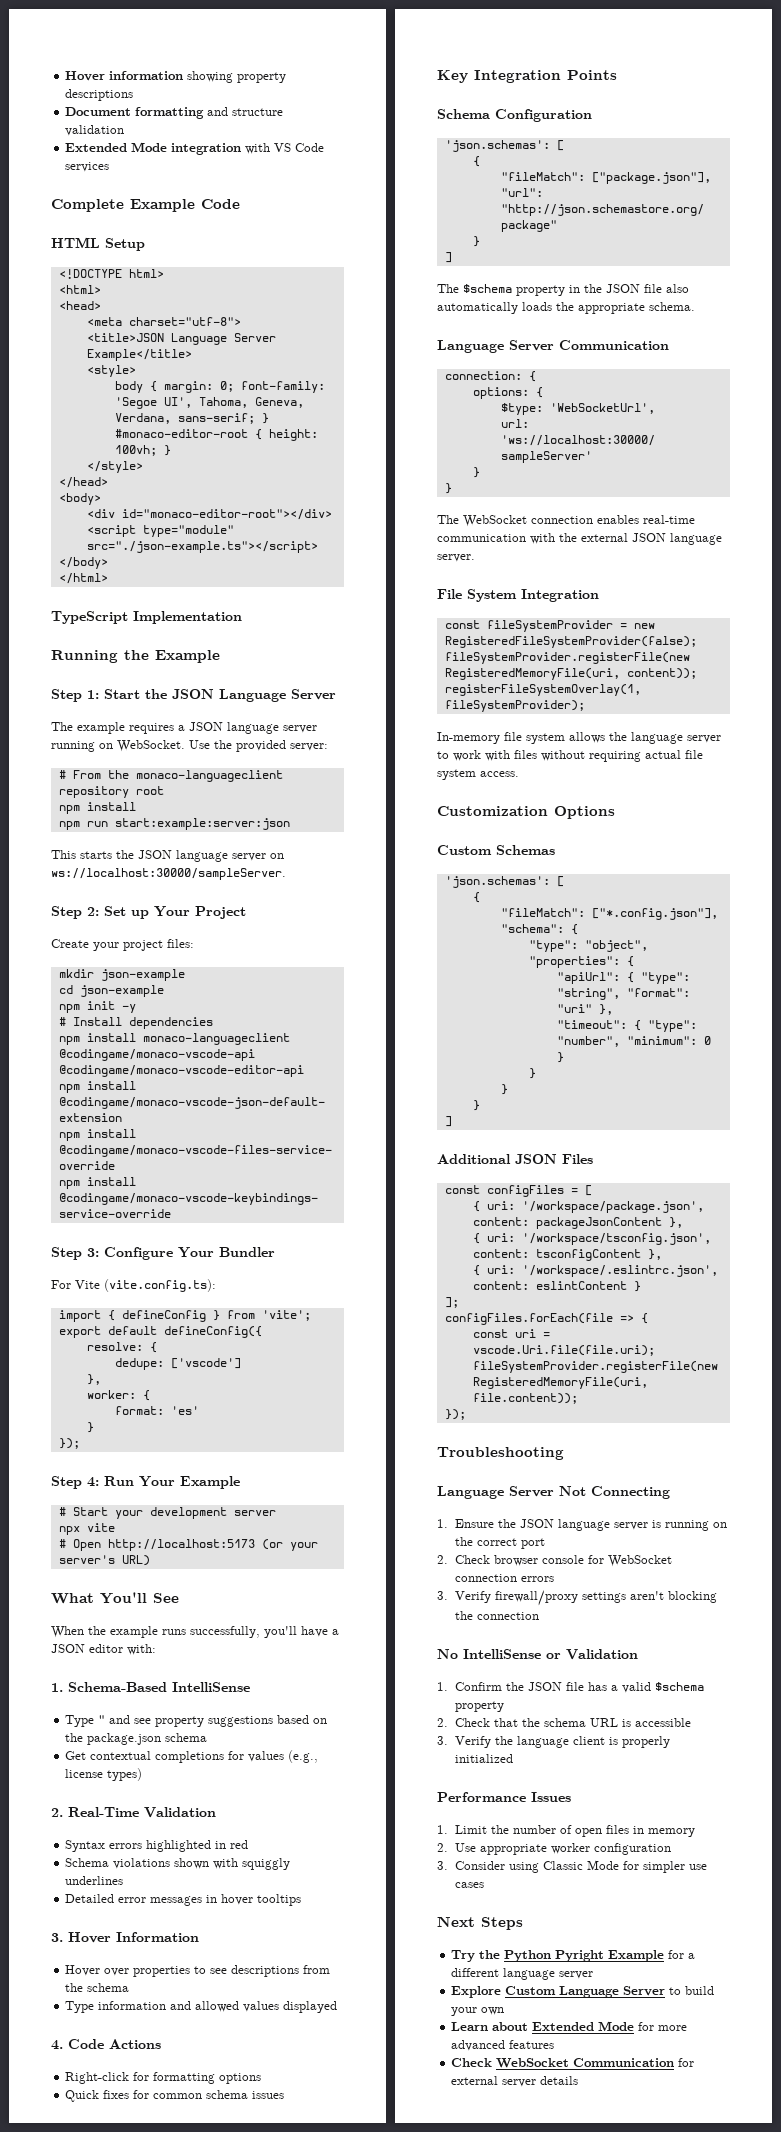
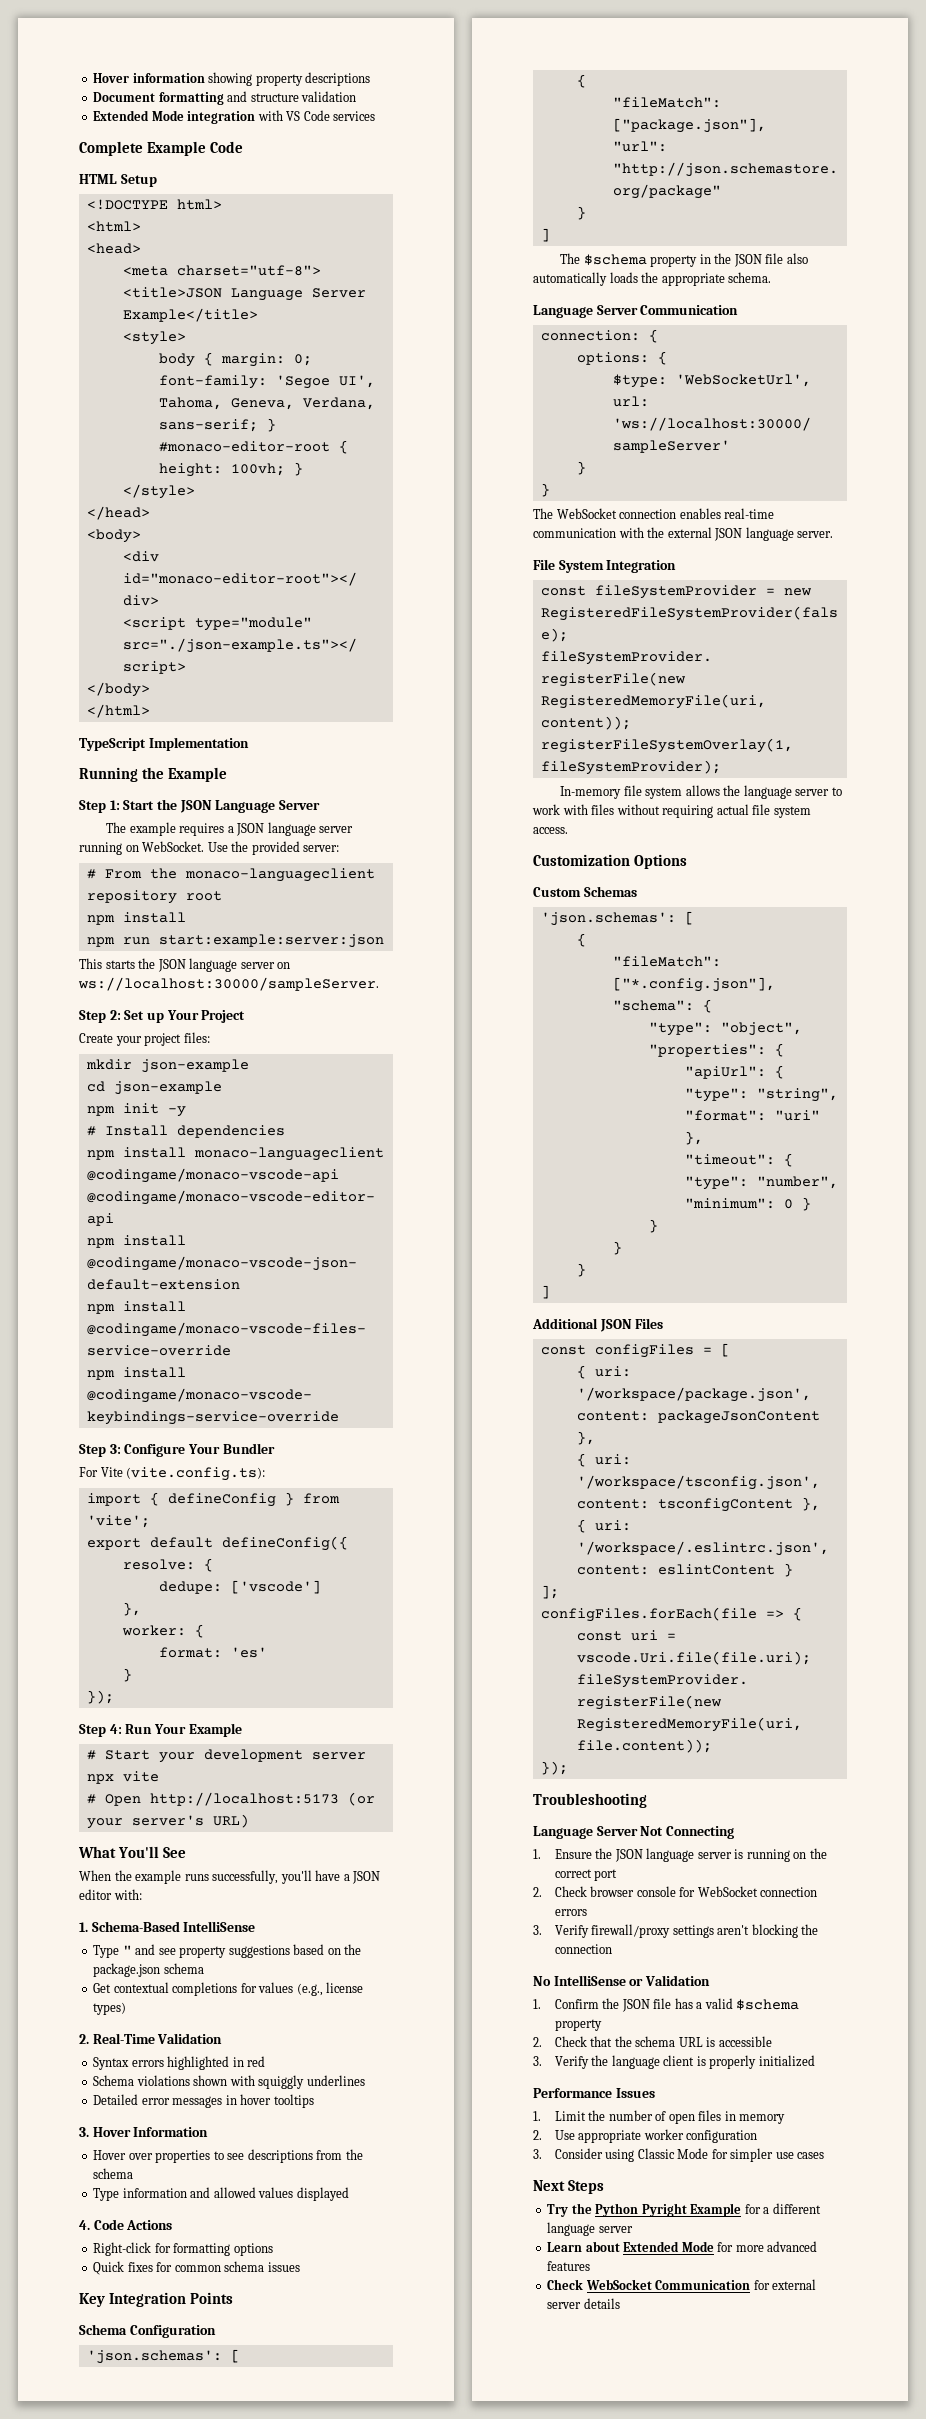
- Explore Custom Language Server to build your own

